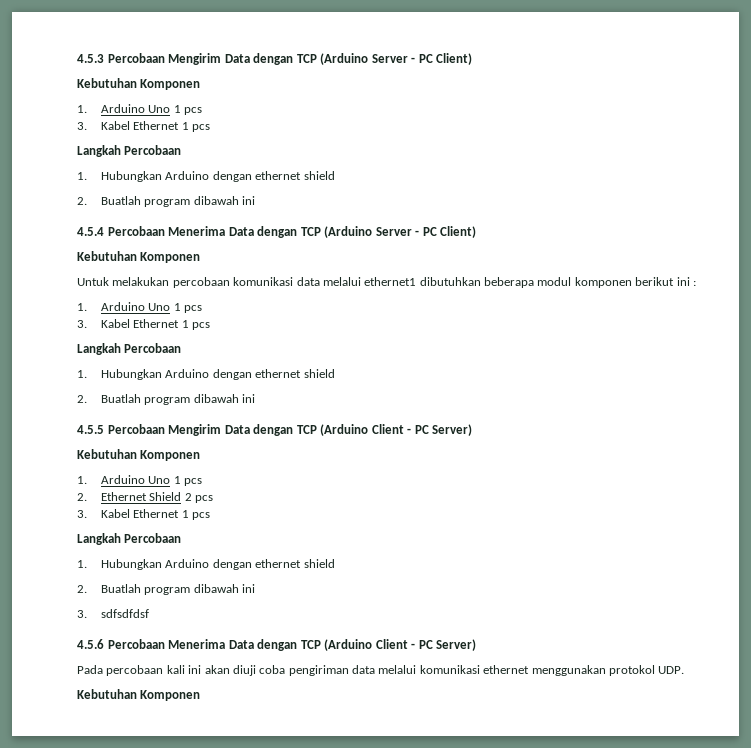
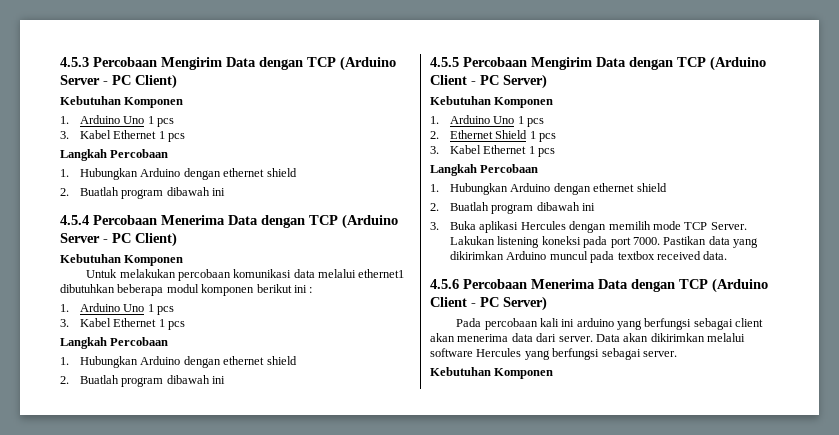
- 2. Ethernet Shield 2 pcs
+ 2. Ethernet Shield 1 pcs
- 3. sdfsdfdsf
+ 3. Buka aplikasi Hercules dengan memilih mode TCP Server. Lakukan listening koneksi pada port 7000. Pastikan data yang dikirimkan Arduino muncul pada textbox received data.
- Pada percobaan kali ini akan diuji coba pengiriman data melalui komunikasi ethernet menggunakan protokol UDP.
+ Pada percobaan kali ini arduino yang berfungsi sebagai client akan menerima data dari server. Data akan dikirimkan melalui software Hercules yang berfungsi sebagai server.

